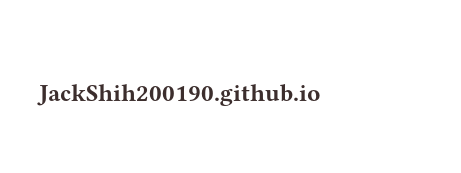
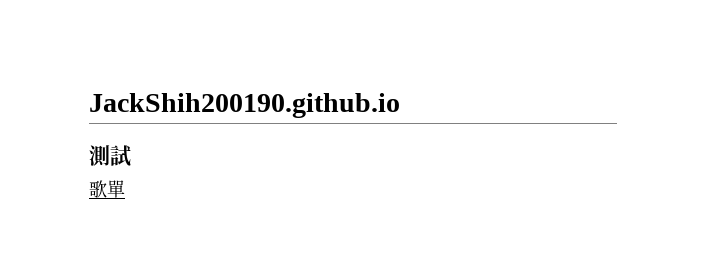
+ 測試
+ 歌單

